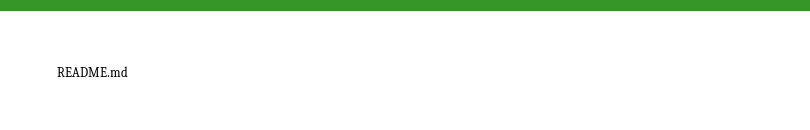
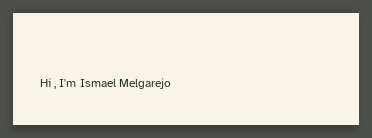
- README.md
+ Hi , I'm Ismael Melgarejo

